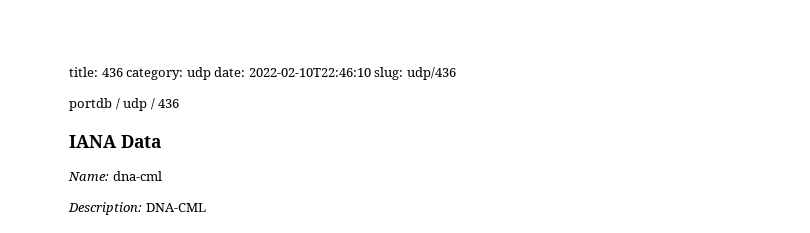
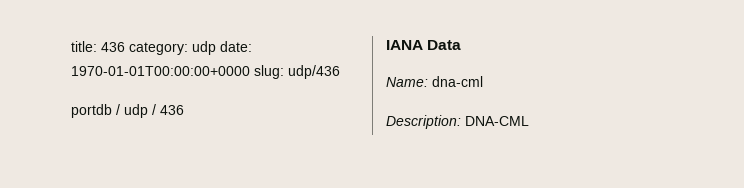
- title: 436 category: udp date: 2022-02-10T22:46:10 slug: udp/436
+ title: 436 category: udp date: 1970-01-01T00:00:00+0000 slug: udp/436

